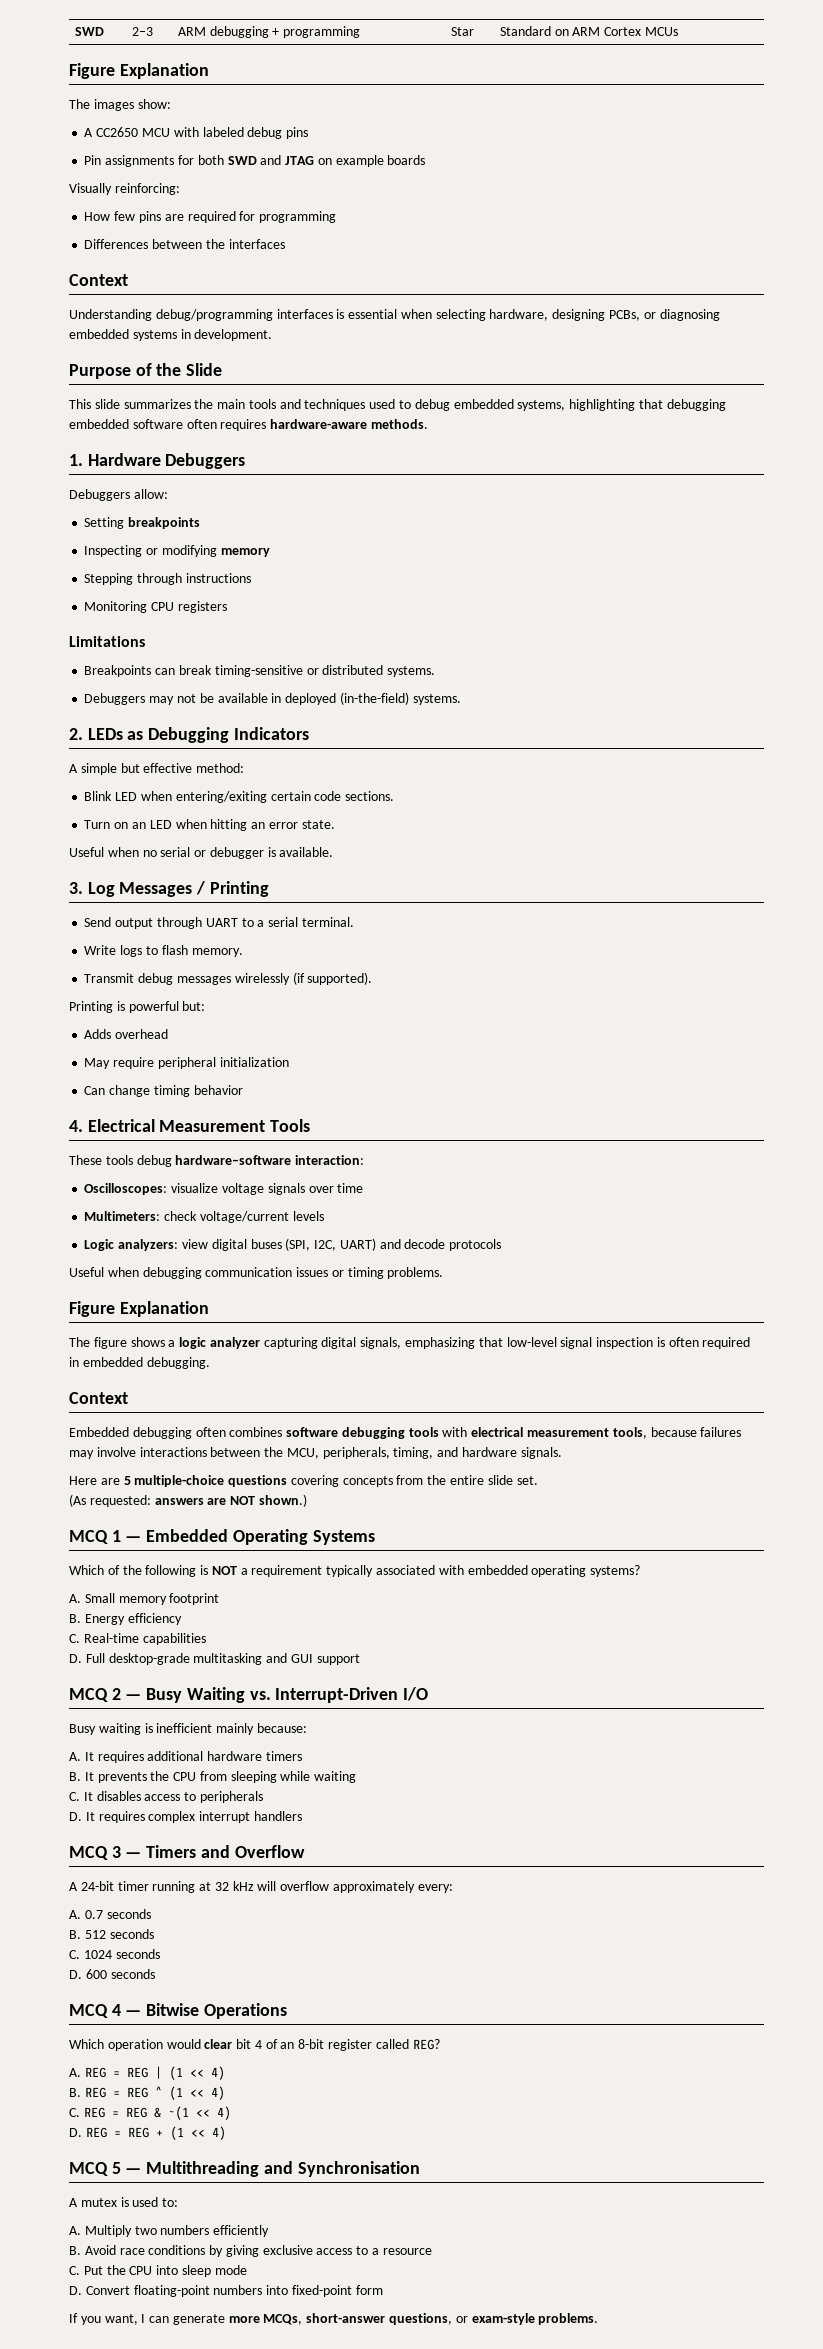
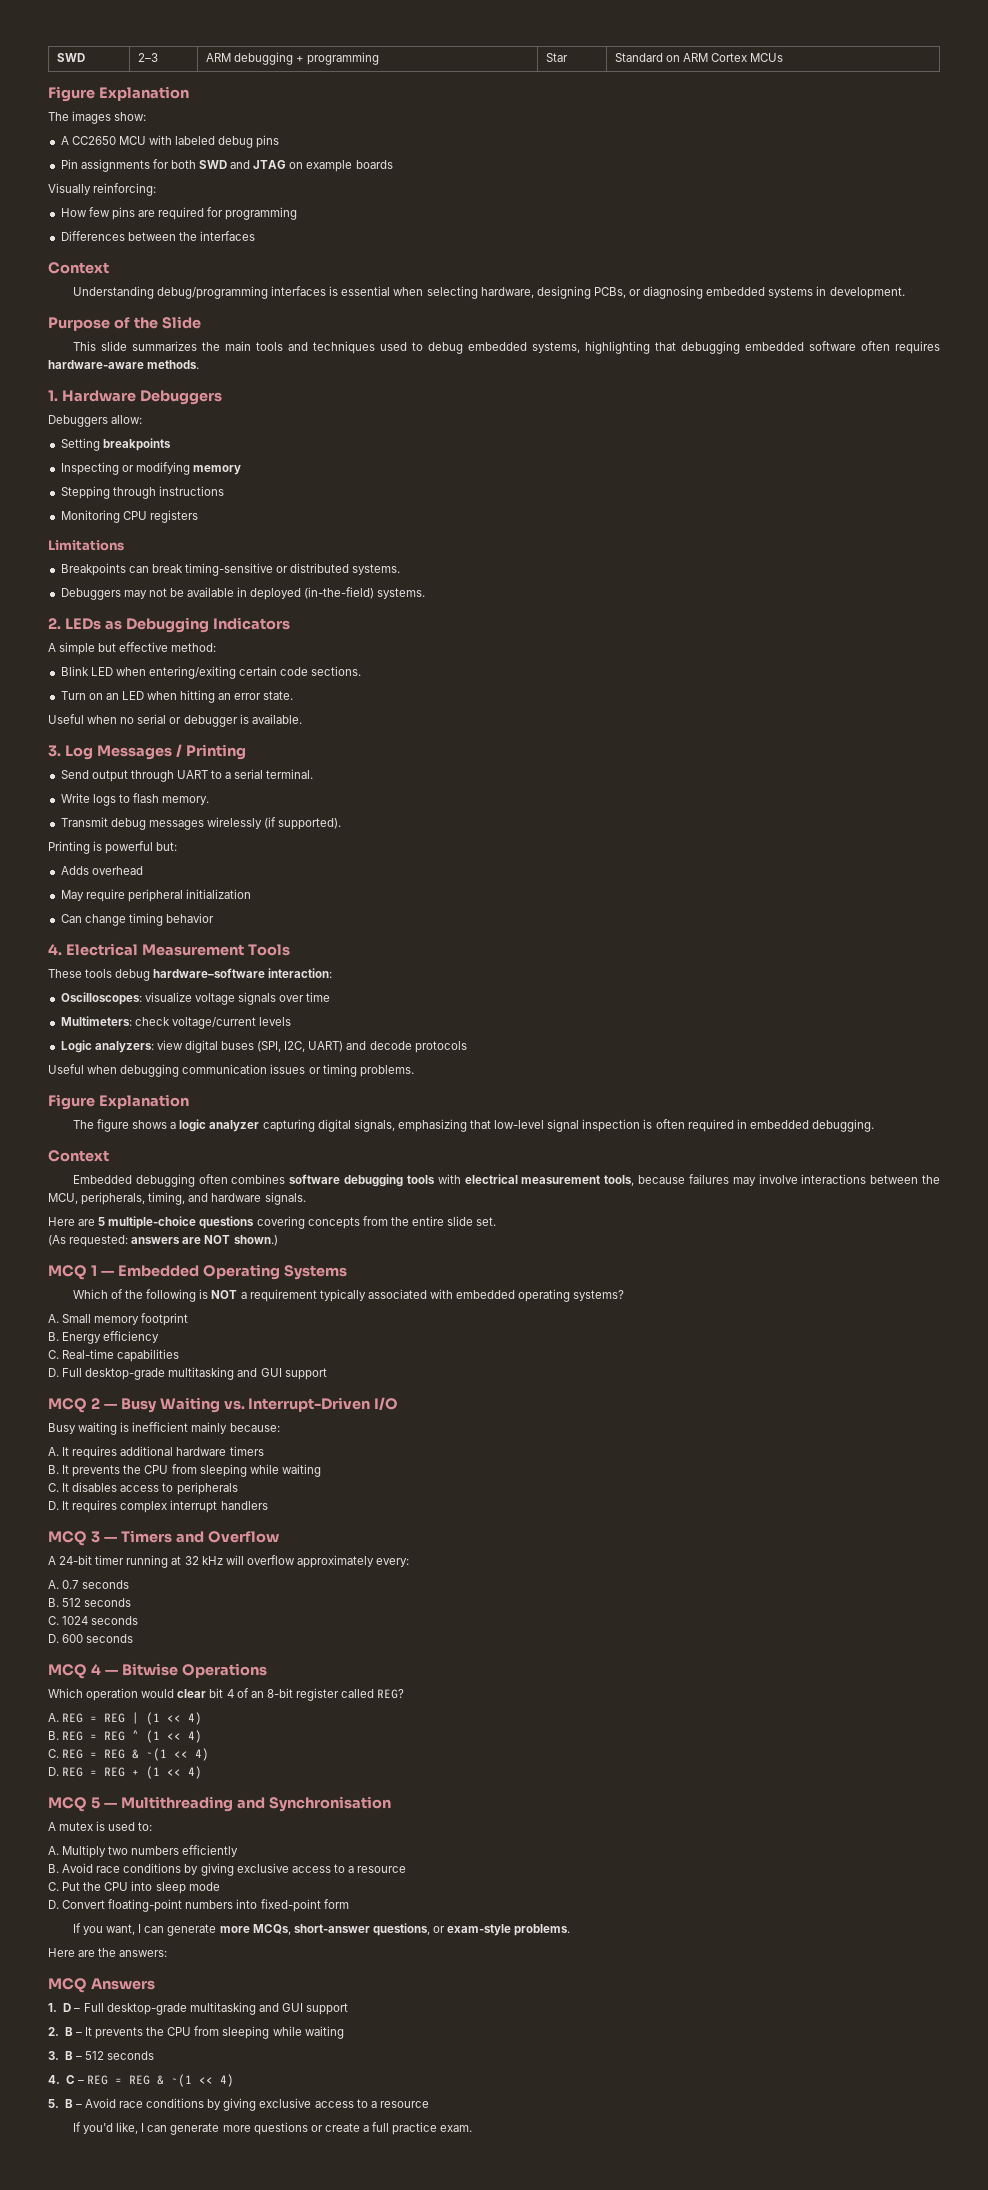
+ Here are the answers:
+ MCQ Answers
+ 1. D – Full desktop-grade multitasking and GUI support
+ 2. B – It prevents the CPU from sleeping while waiting
+ 3. B – 512 seconds
+ 4. C – REG = REG & ~(1 << 4)
+ 5. B – Avoid race conditions by giving exclusive access to a resource
+ If you'd like, I can generate more questions or create a full practice exam.

